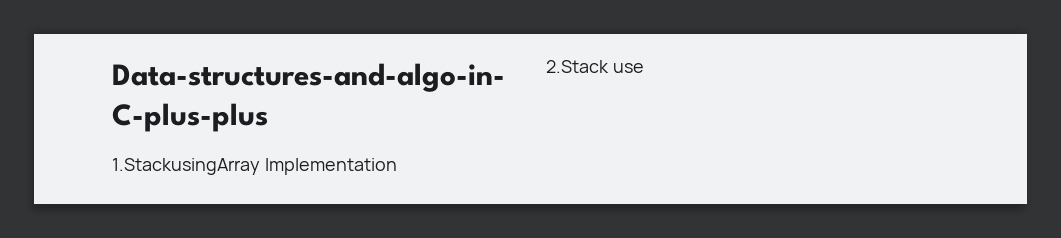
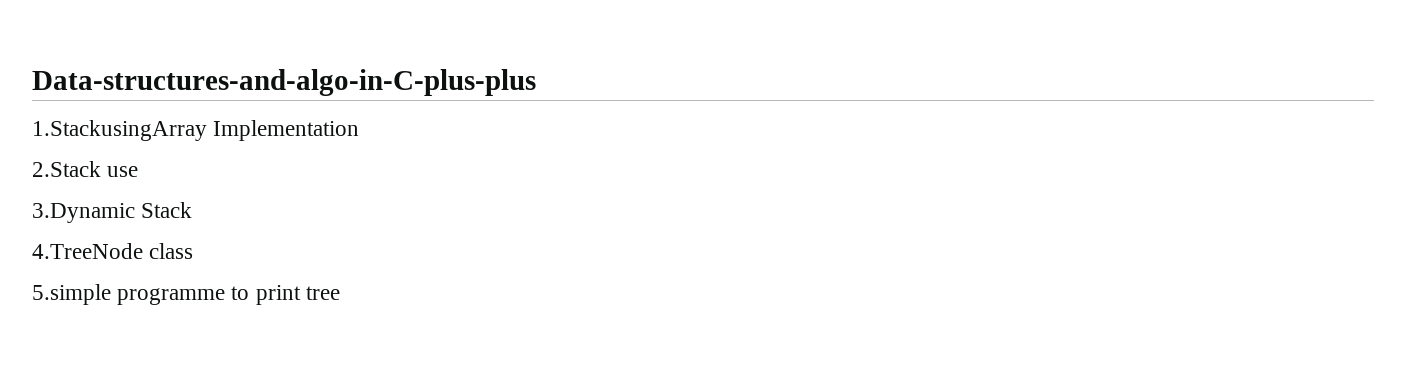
+ 3.Dynamic Stack
+ 4.TreeNode class
+ 5.simple programme to print tree

